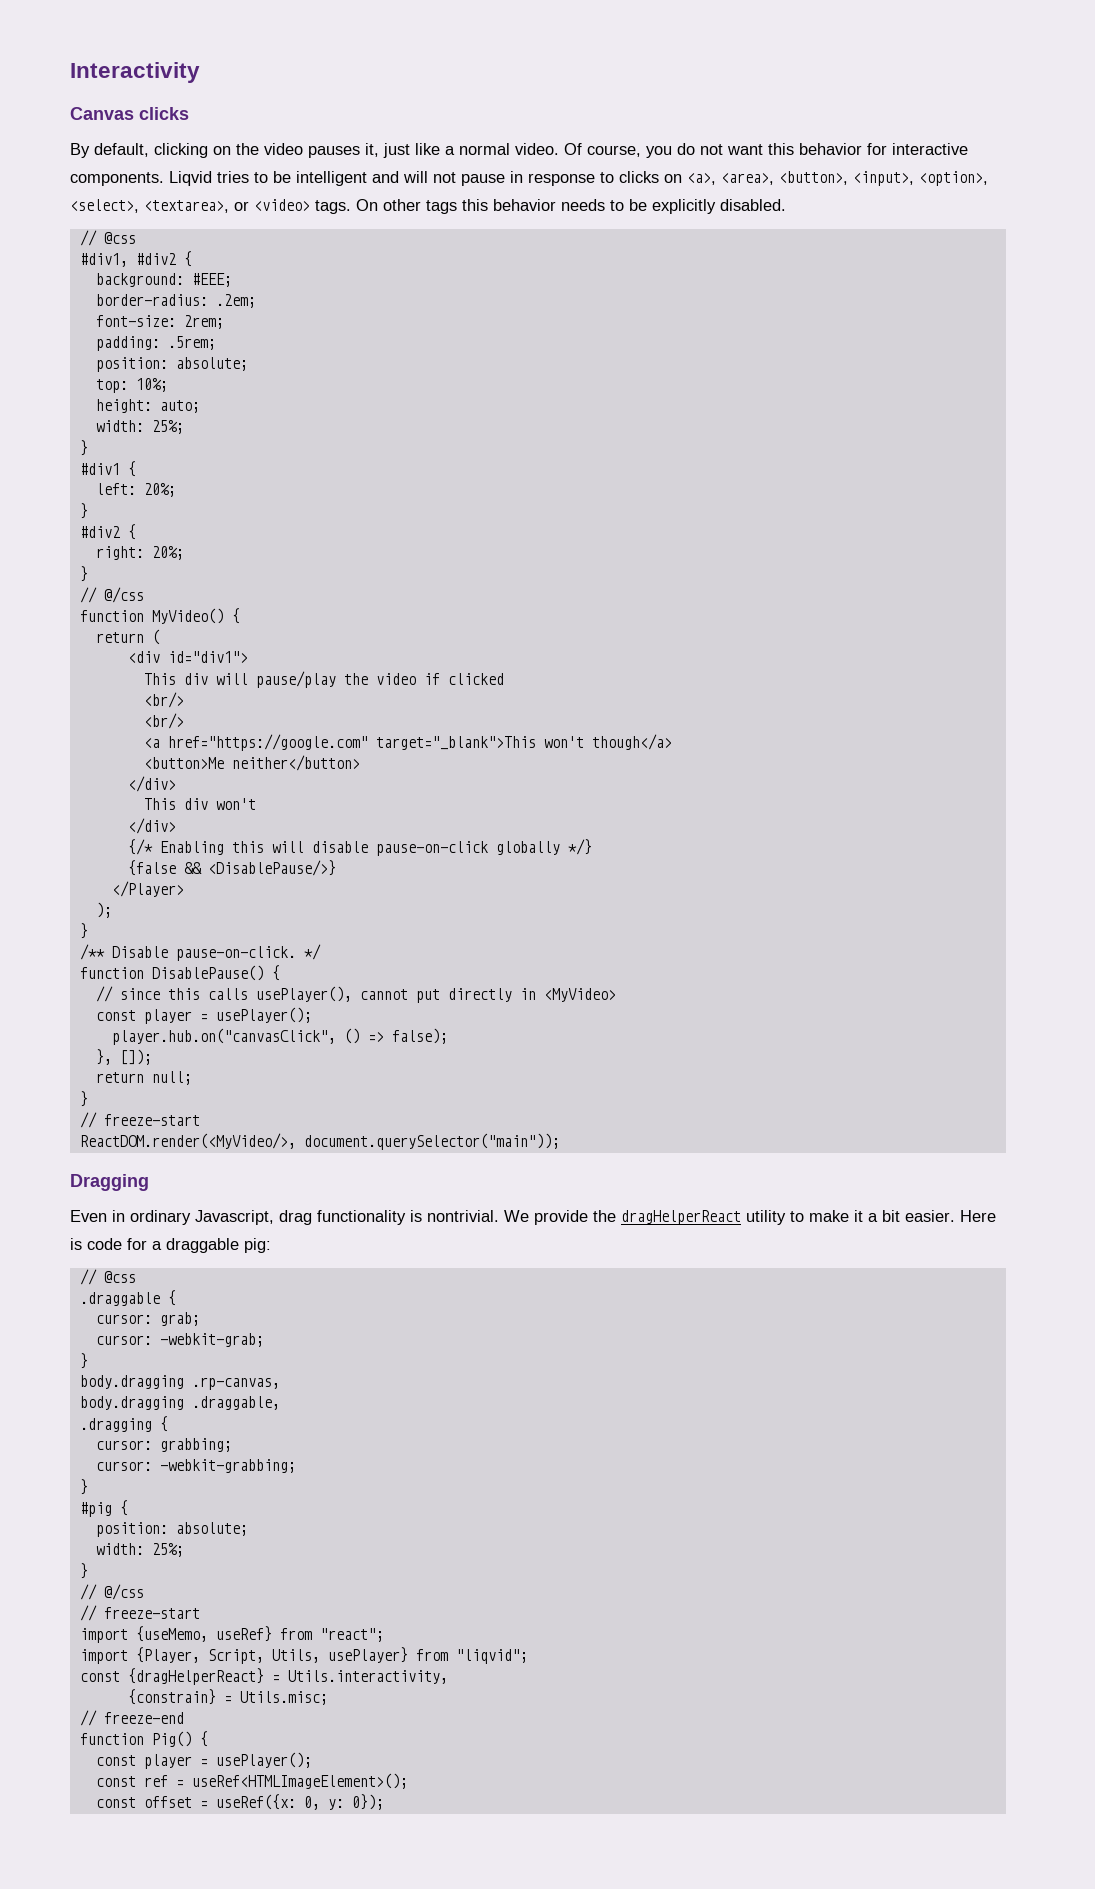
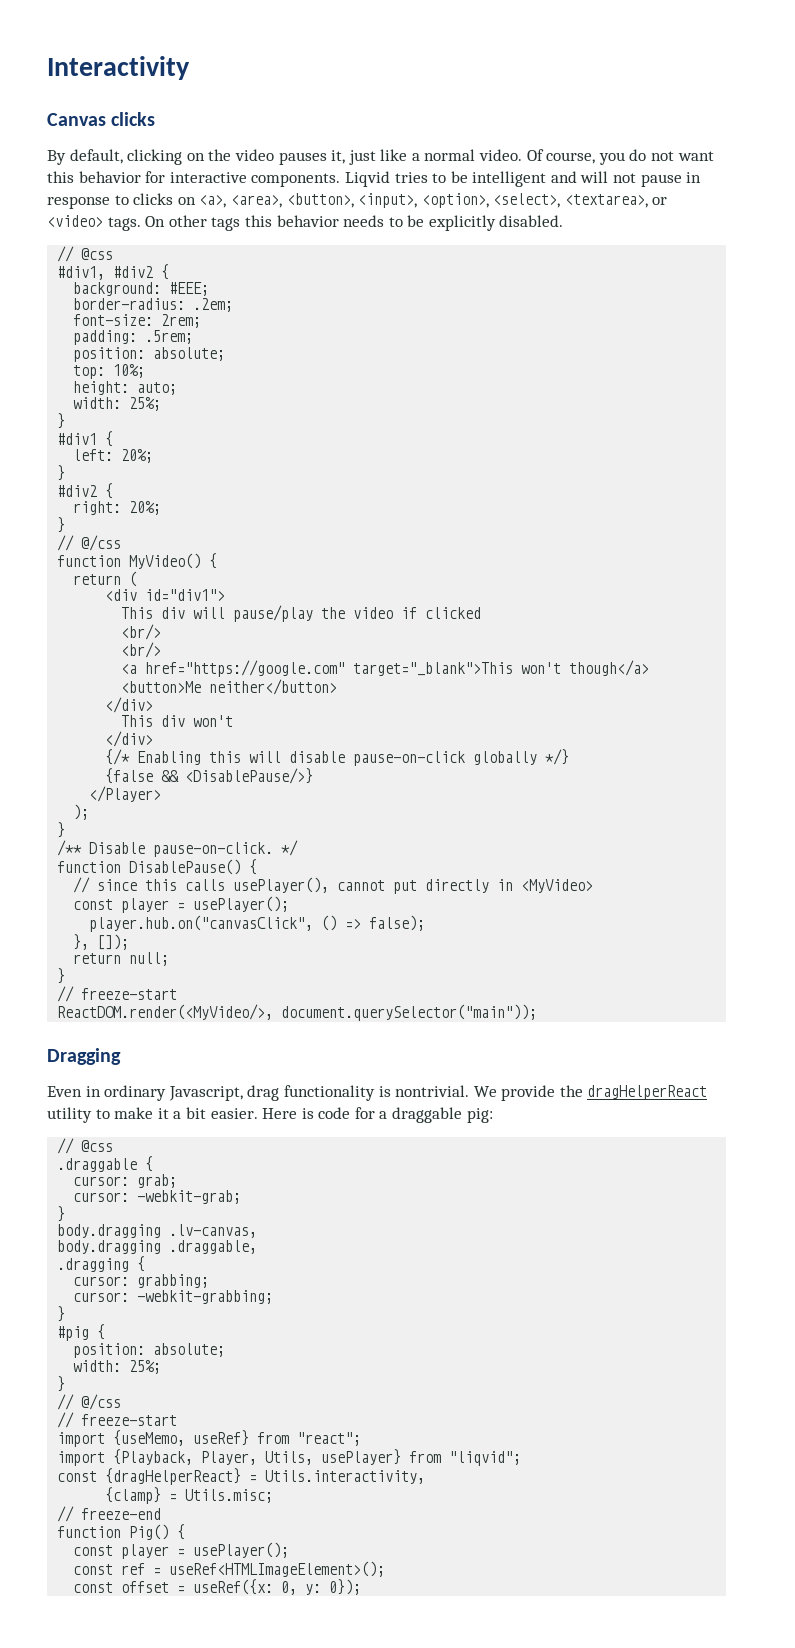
- body.dragging .rp-canvas,
+ body.dragging .lv-canvas,
- import {Player, Script, Utils, usePlayer} from "liqvid";
+ import {Playback, Player, Utils, usePlayer} from "liqvid";
- {constrain} = Utils.misc;
+ {clamp} = Utils.misc;

